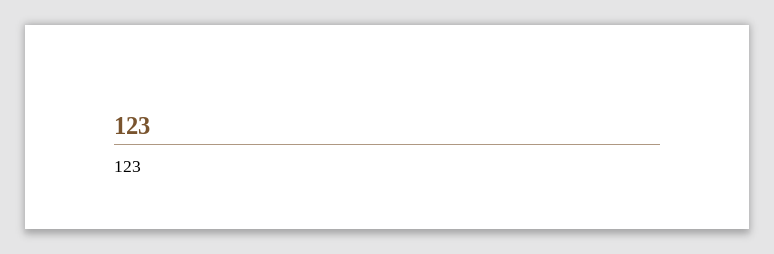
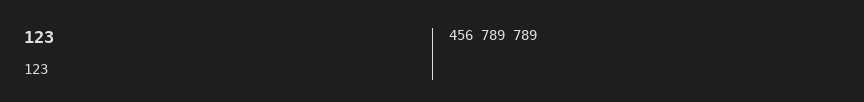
+ 456 789 789

